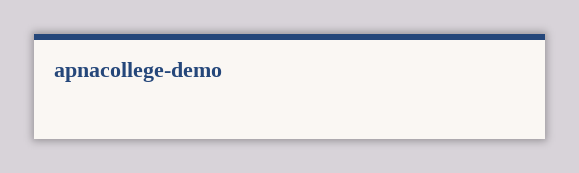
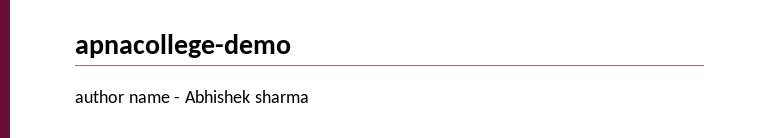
+ author name - Abhishek sharma

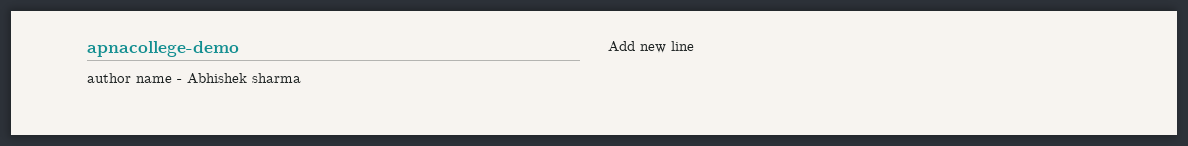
+ Add new line

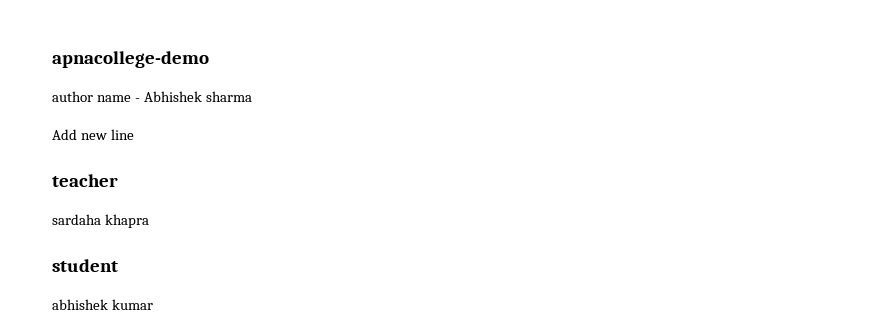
+ teacher
+ sardaha khapra
+ student
+ abhishek kumar

